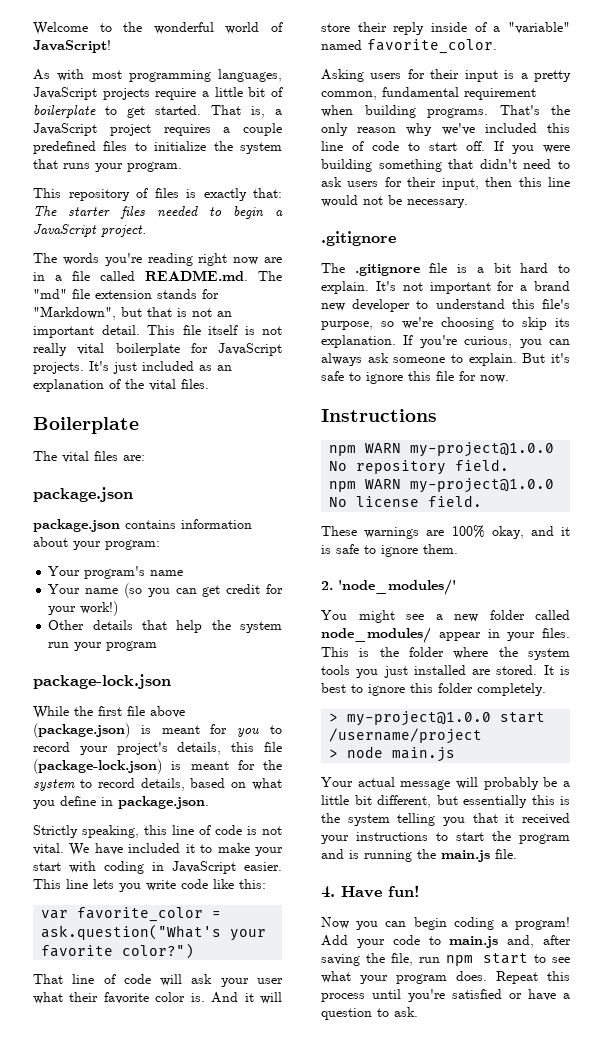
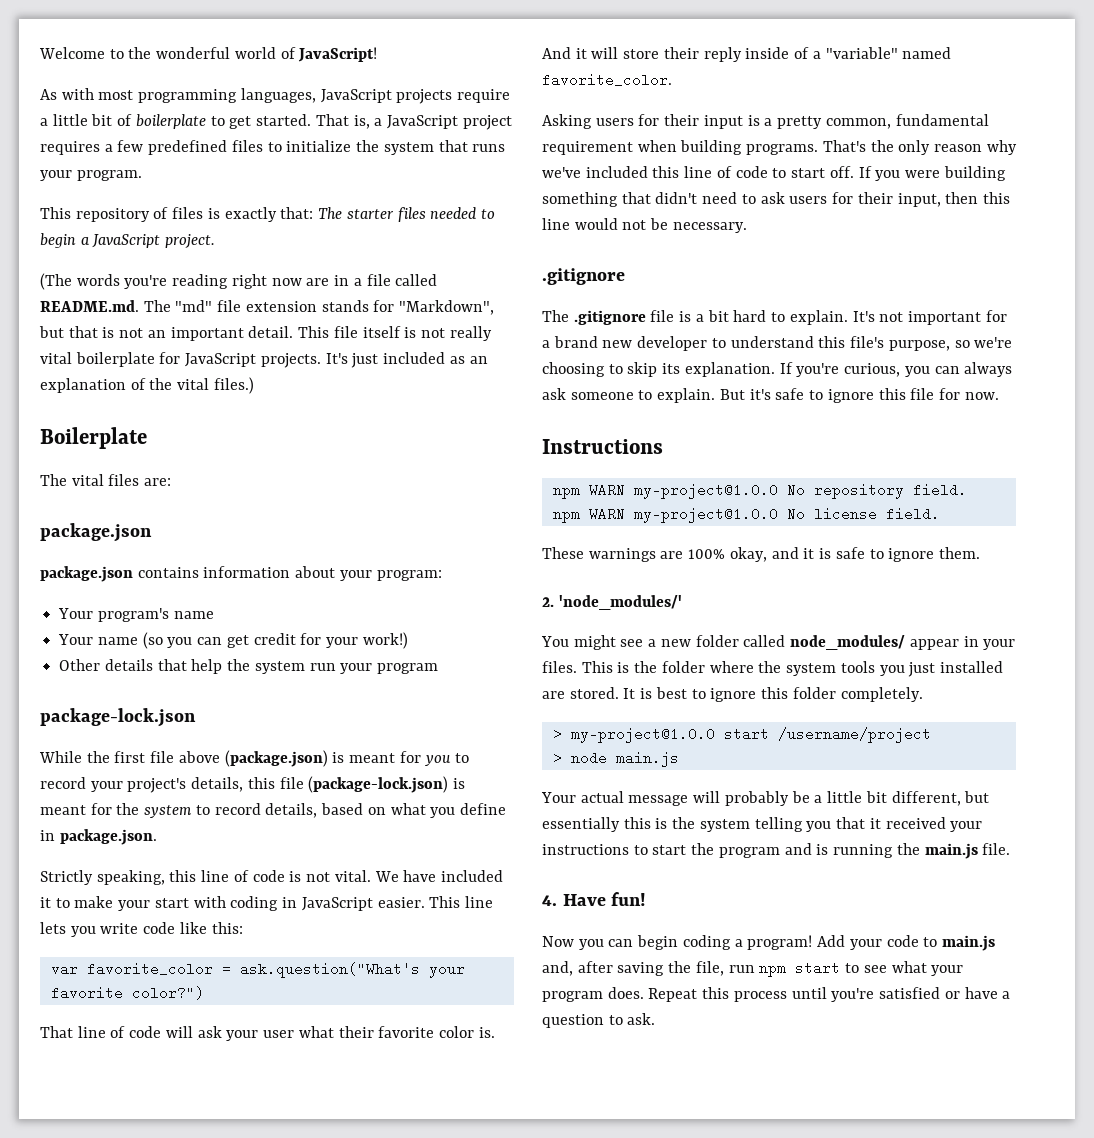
- That is, a JavaScript project requires a couple predefined files to initialize the system that runs your program.
+ That is, a JavaScript project requires a few predefined files to initialize the system that runs your program.
- The words you're reading right now are in a file called README.md. The "md" file extension stands for "Markdown", but that is not an important detail.
+ (The words you're reading right now are in a file called README.md. The "md" file extension stands for "Markdown", but that is not an important detail.
- It's just included as an explanation of the vital files.
+ It's just included as an explanation of the vital files.)

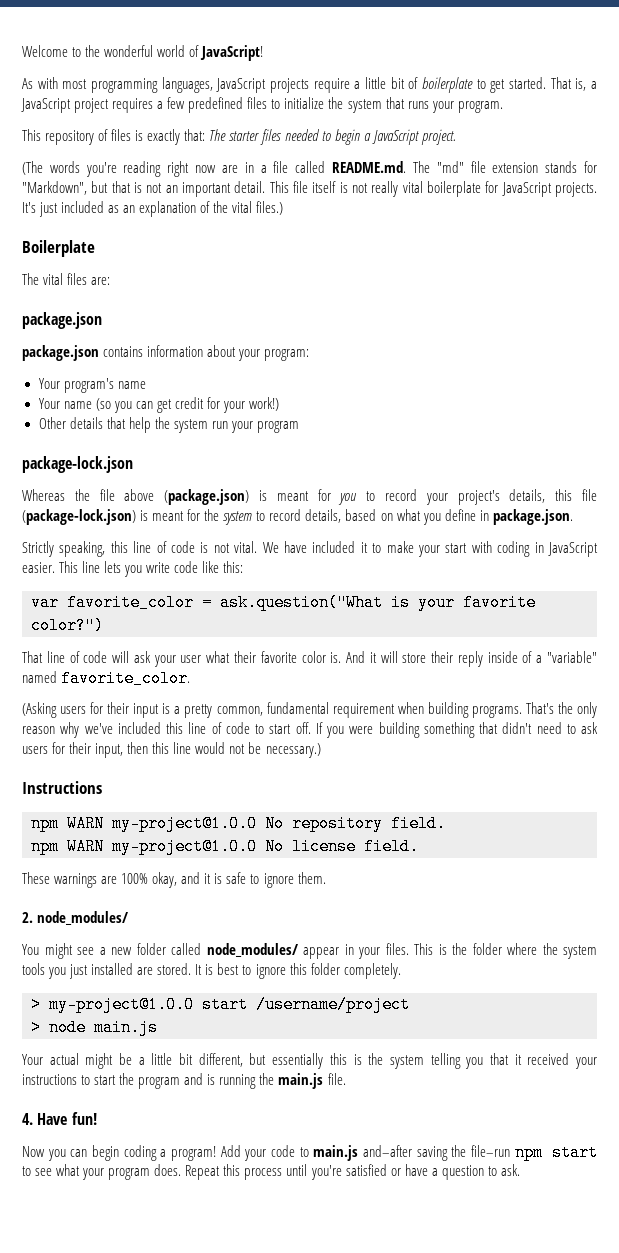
- While the first file above (package.json) is meant for you to record your project's details, this file (package-lock.json) is meant for the system to record details, based on what you define in package.json.
+ Whereas the file above (package.json) is meant for you to record your project's details, this file (package-lock.json) is meant for the system to record details, based on what you define in package.json.
- var favorite_color = ask.question("What's your favorite color?")
+ var favorite_color = ask.question("What is your favorite color?")
- Asking users for their input is a pretty common, fundamental requirement when building programs.
+ (Asking users for their input is a pretty common, fundamental requirement when building programs.
- If you were building something that didn't need to ask users for their input, then this line would not be necessary.
- .gitignore
- The .gitignore file is a bit hard to explain. It's not important for a brand new developer to understand this file's purpose, so we're choosing to skip its explanation. If you're curious, you can always ask someone to explain. But it's safe to ignore this file for now.
+ If you were building something that didn't need to ask users for their input, then this line would not be necessary.)
- 2. 'node_modules/'
+ 2. node_modules/
- Your actual message will probably be a little bit different, but essentially this is the system telling you that it received your instructions to start the program and is running the main.js file.
+ Your actual might be a little bit different, but essentially this is the system telling you that it received your instructions to start the program and is running the main.js file.
- Add your code to main.js and, after saving the file, run npm start to see what your program does.
+ Add your code to main.js and–after saving the file–run npm start to see what your program does.

